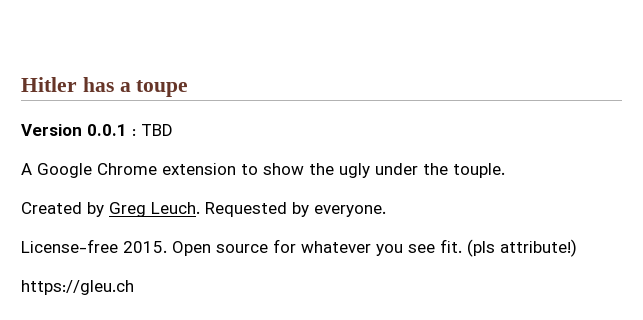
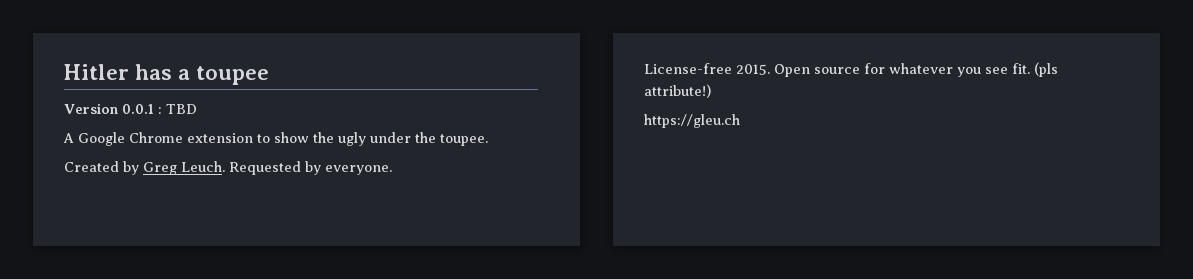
- Hitler has a toupe
+ Hitler has a toupee
- A Google Chrome extension to show the ugly under the touple.
+ A Google Chrome extension to show the ugly under the toupee.

